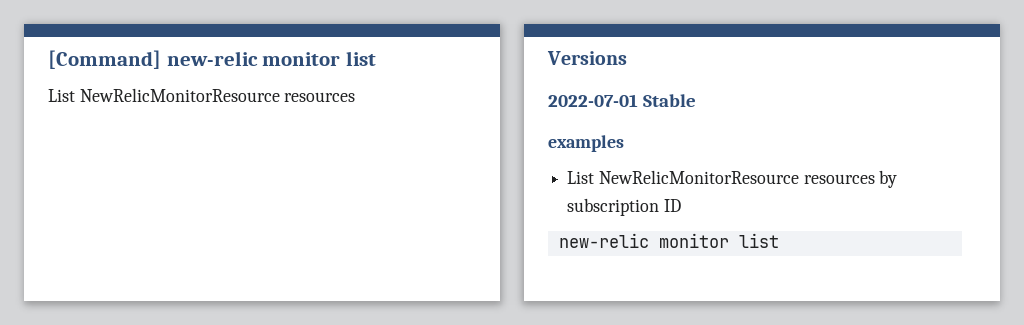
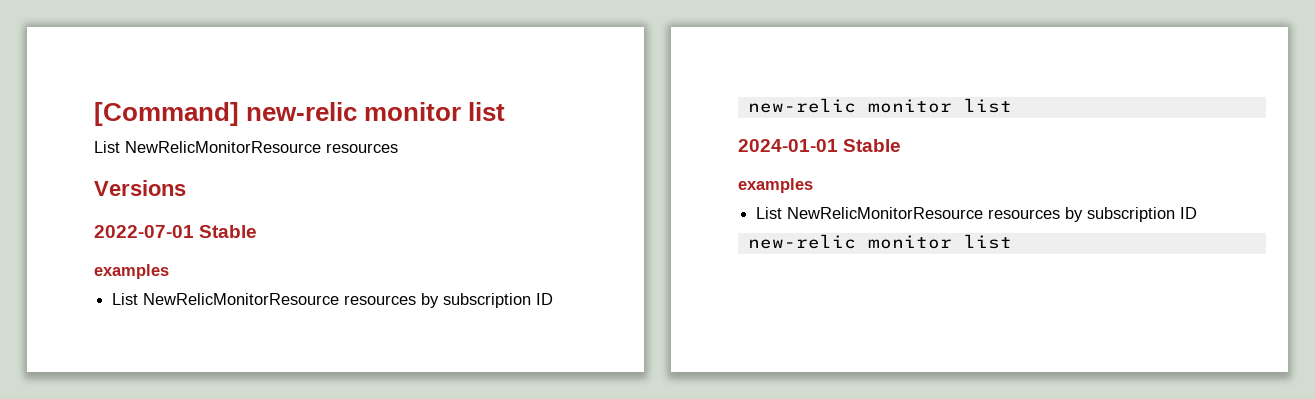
+ 2024-01-01 Stable
+ examples
+ List NewRelicMonitorResource resources by subscription ID
+ new-relic monitor list

